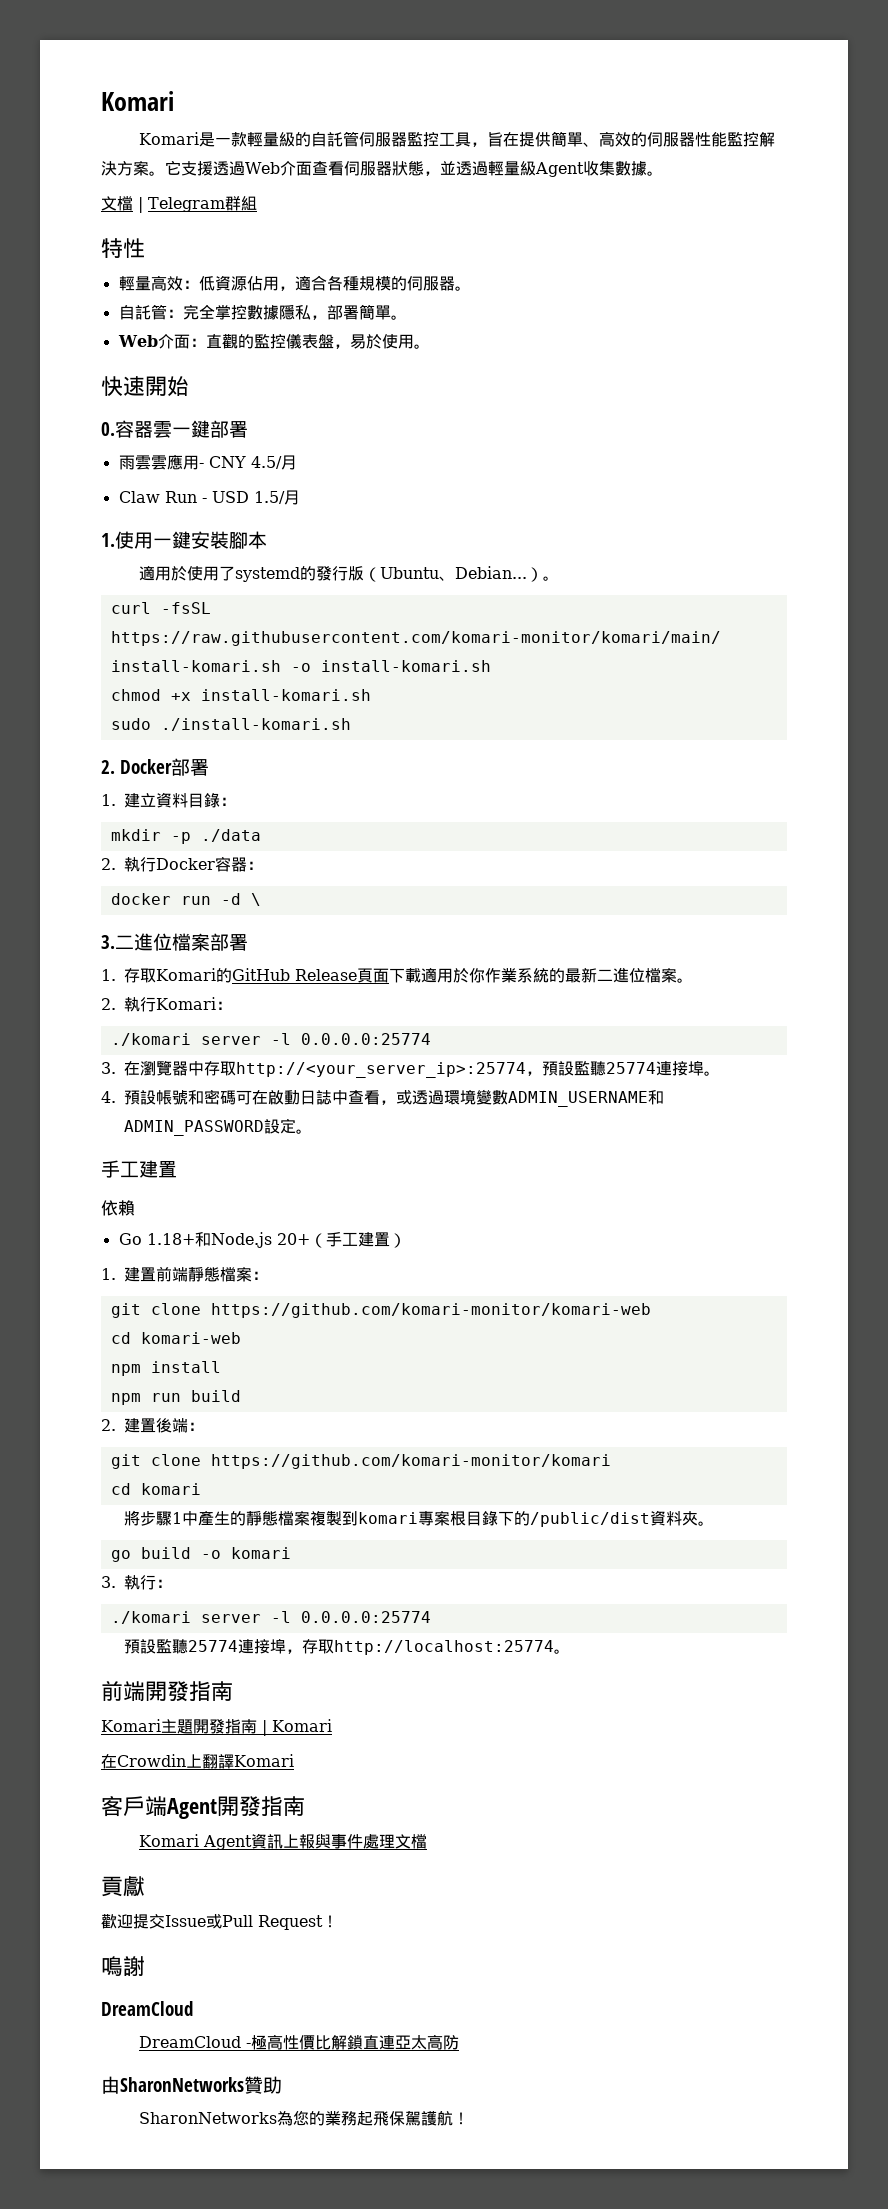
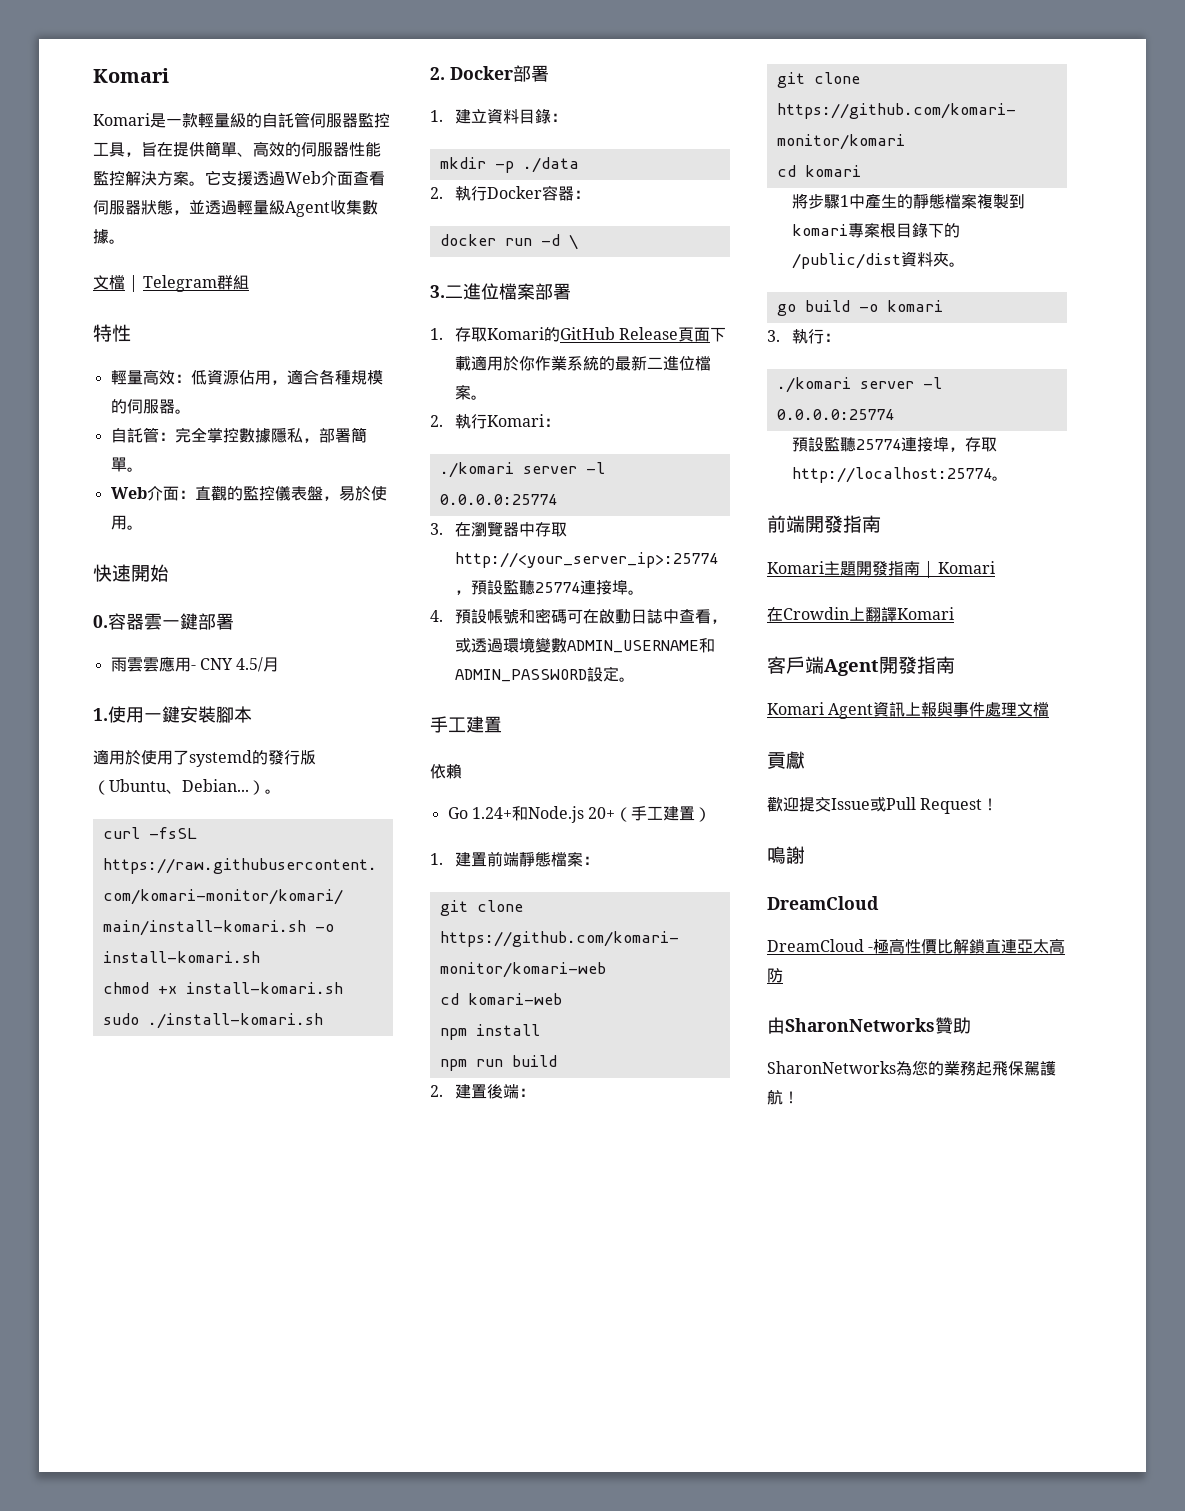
- Claw Run - USD 1.5/月
- Go 1.18+和Node.js 20+（手工建置）
+ Go 1.24+和Node.js 20+（手工建置）

